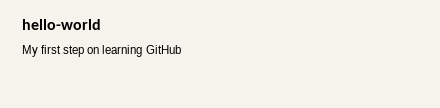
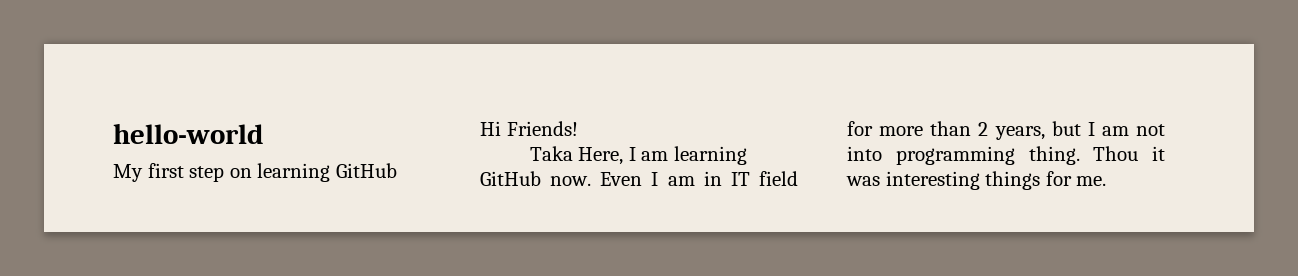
+ Hi Friends!
+ Taka Here, I am learning GitHub now. Even I am in IT field for more than 2 years, but I am not into programming thing. Thou it was interesting things for me.

